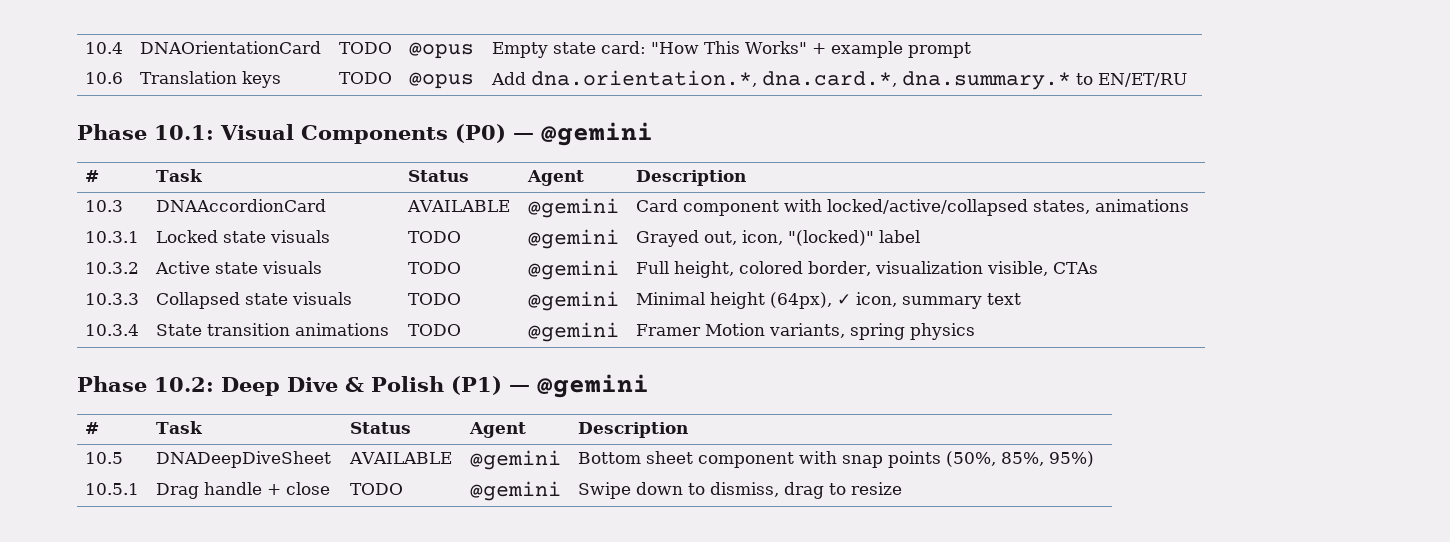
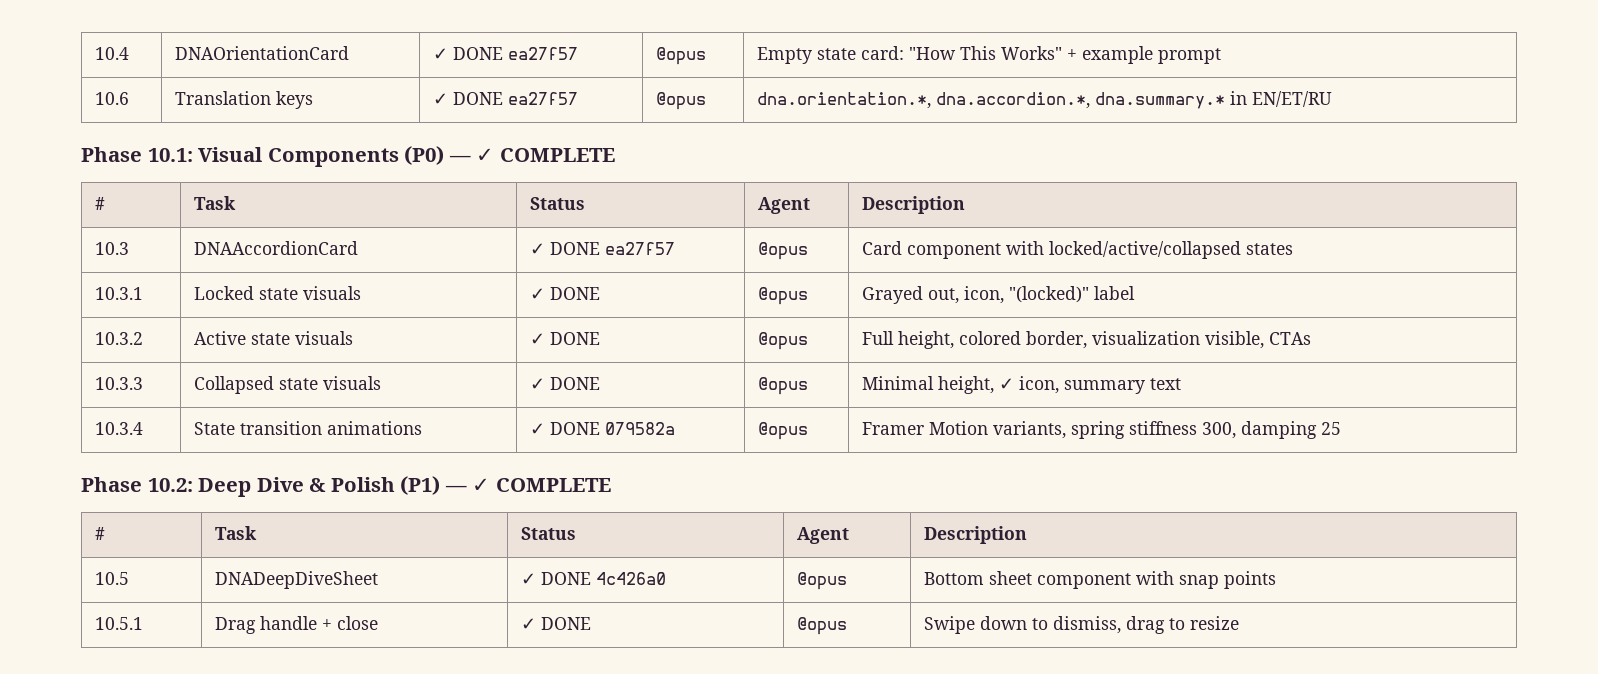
- 10.4 | DNAOrientationCard | TODO | @opus | Empty state card: "How This Works" + example prompt
+ 10.4 | DNAOrientationCard | ✓ DONE ea27f57 | @opus | Empty state card: "How This Works" + example prompt
- 10.6 | Translation keys | TODO | @opus | Add dna.orientation.*, dna.card.*, dna.summary.* to EN/ET/RU
+ 10.6 | Translation keys | ✓ DONE ea27f57 | @opus | dna.orientation.*, dna.accordion.*, dna.summary.* in EN/ET/RU
- Phase 10.1: Visual Components (P0) — @gemini
+ Phase 10.1: Visual Components (P0) — ✓ COMPLETE
- 10.3 | DNAAccordionCard | AVAILABLE | @gemini | Card component with locked/active/collapsed states, animations
+ 10.3 | DNAAccordionCard | ✓ DONE ea27f57 | @opus | Card component with locked/active/collapsed states
- 10.3.1 | Locked state visuals | TODO | @gemini | Grayed out, icon, "(locked)" label
+ 10.3.1 | Locked state visuals | ✓ DONE | @opus | Grayed out, icon, "(locked)" label
- 10.3.2 | Active state visuals | TODO | @gemini | Full height, colored border, visualization visible, CTAs
+ 10.3.2 | Active state visuals | ✓ DONE | @opus | Full height, colored border, visualization visible, CTAs
- 10.3.3 | Collapsed state visuals | TODO | @gemini | Minimal height (64px), ✓ icon, summary text
+ 10.3.3 | Collapsed state visuals | ✓ DONE | @opus | Minimal height, ✓ icon, summary text
- 10.3.4 | State transition animations | TODO | @gemini | Framer Motion variants, spring physics
+ 10.3.4 | State transition animations | ✓ DONE 079582a | @opus | Framer Motion variants, spring stiffness 300, damping 25
- Phase 10.2: Deep Dive & Polish (P1) — @gemini
+ Phase 10.2: Deep Dive & Polish (P1) — ✓ COMPLETE
- 10.5 | DNADeepDiveSheet | AVAILABLE | @gemini | Bottom sheet component with snap points (50%, 85%, 95%)
+ 10.5 | DNADeepDiveSheet | ✓ DONE 4c426a0 | @opus | Bottom sheet component with snap points
- 10.5.1 | Drag handle + close | TODO | @gemini | Swipe down to dismiss, drag to resize
+ 10.5.1 | Drag handle + close | ✓ DONE | @opus | Swipe down to dismiss, drag to resize

